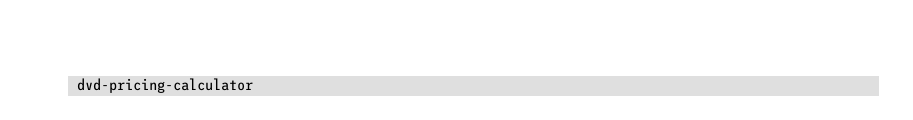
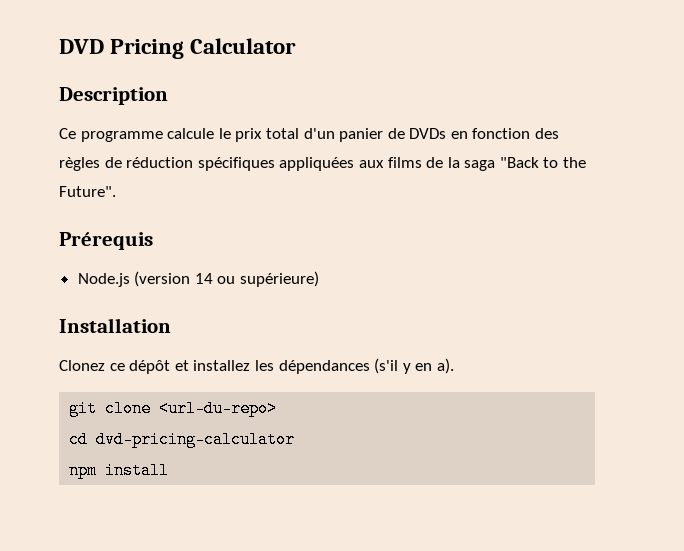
- dvd-pricing-calculator
+ DVD Pricing Calculator
+ Description
+ Ce programme calcule le prix total d'un panier de DVDs en fonction des règles de réduction spécifiques appliquées aux films de la saga "Back to the Future".
+ Prérequis
+ Node.js (version 14 ou supérieure)
+ Installation
+ Clonez ce dépôt et installez les dépendances (s'il y en a).
+ git clone <url-du-repo>
+ cd dvd-pricing-calculator
+ npm install

